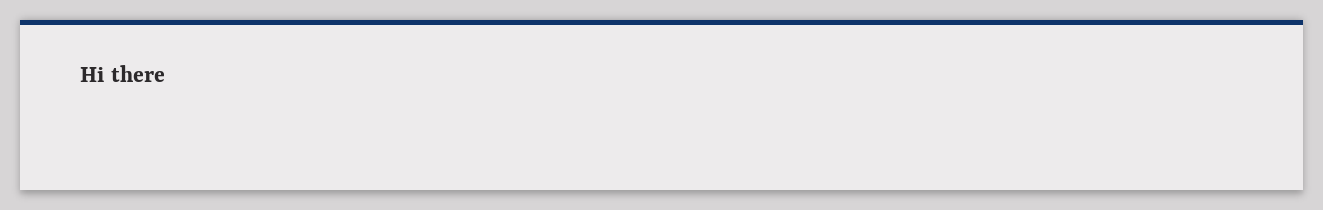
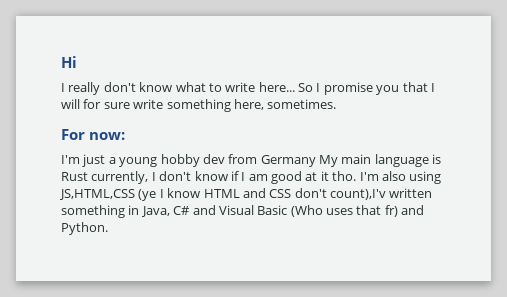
- Hi there
+ Hi
+ I really don't know what to write here... So I promise you that I will for sure write something here, sometimes.
+ For now:
+ I'm just a young hobby dev from Germany My main language is Rust currently, I don't know if I am good at it tho. I'm also using JS,HTML,CSS (ye I know HTML and CSS don't count),I'v written something in Java, C# and Visual Basic (Who uses that fr) and Python.

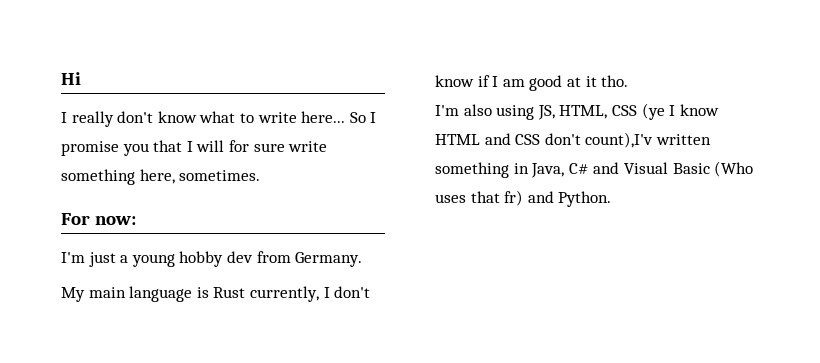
- I'm just a young hobby dev from Germany My main language is Rust currently, I don't know if I am good at it tho. I'm also using JS,HTML,CSS (ye I know HTML and CSS don't count),I'v written something in Java, C# and Visual Basic (Who uses that fr) and Python.
+ I'm just a young hobby dev from Germany.
+ My main language is Rust currently, I don't know if I am good at it tho.
+ I'm also using JS, HTML, CSS (ye I know HTML and CSS don't count),I'v written something in Java, C# and Visual Basic (Who uses that fr) and Python.

